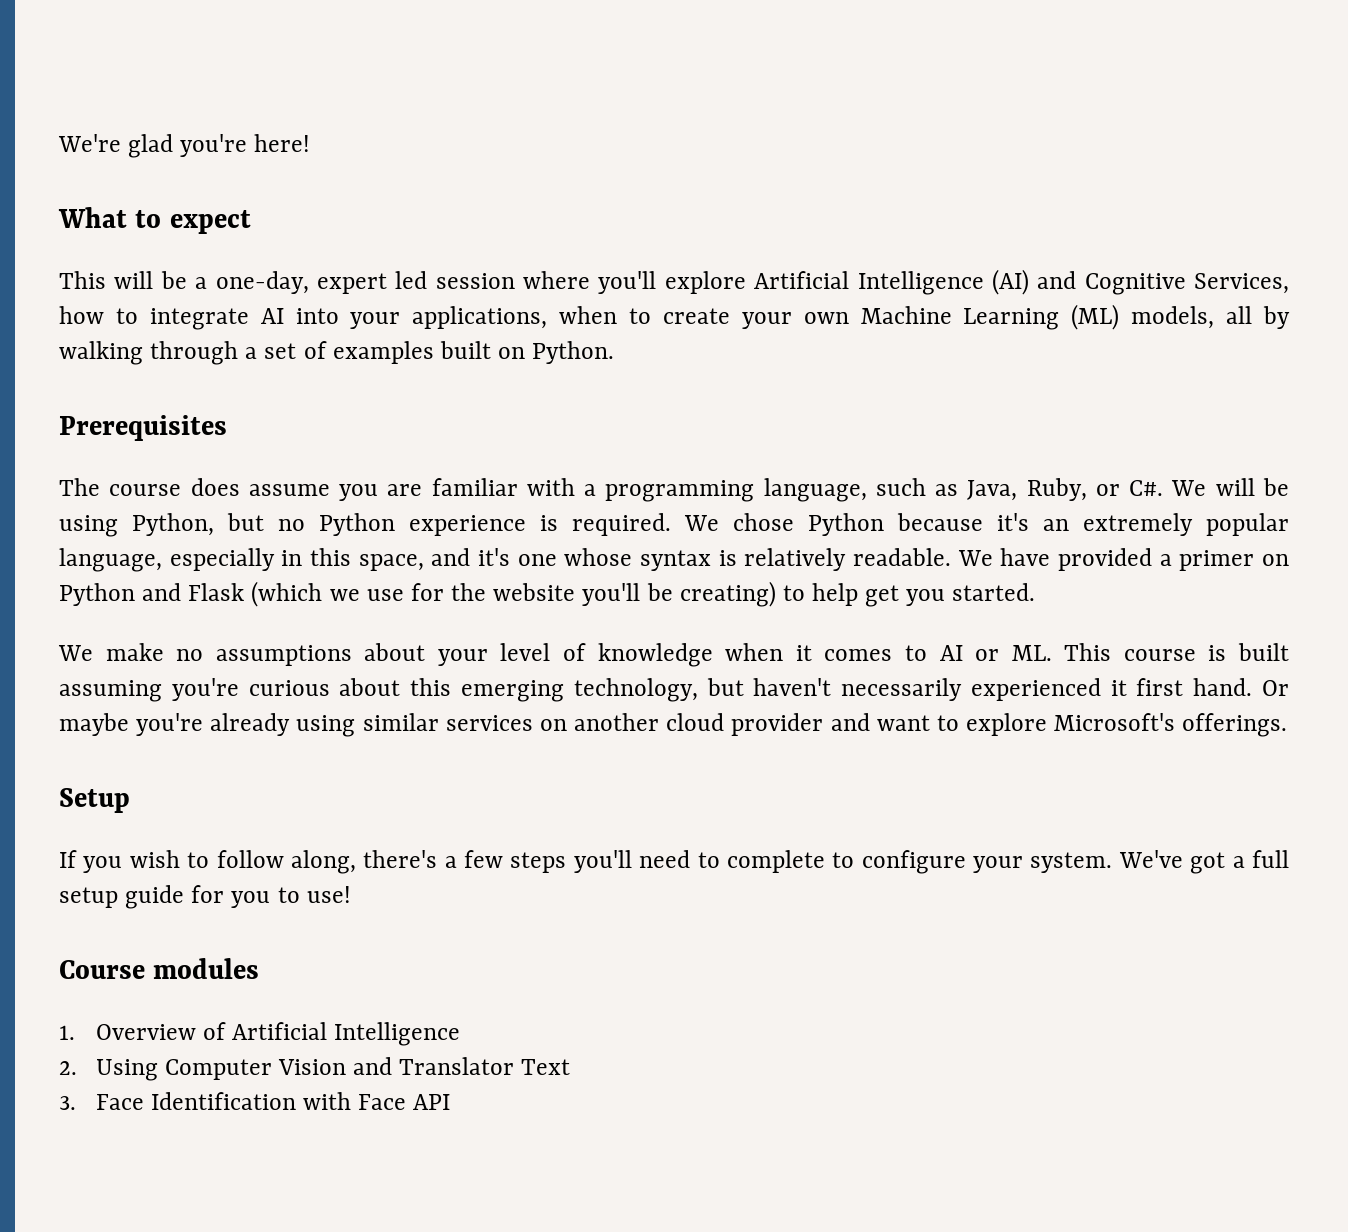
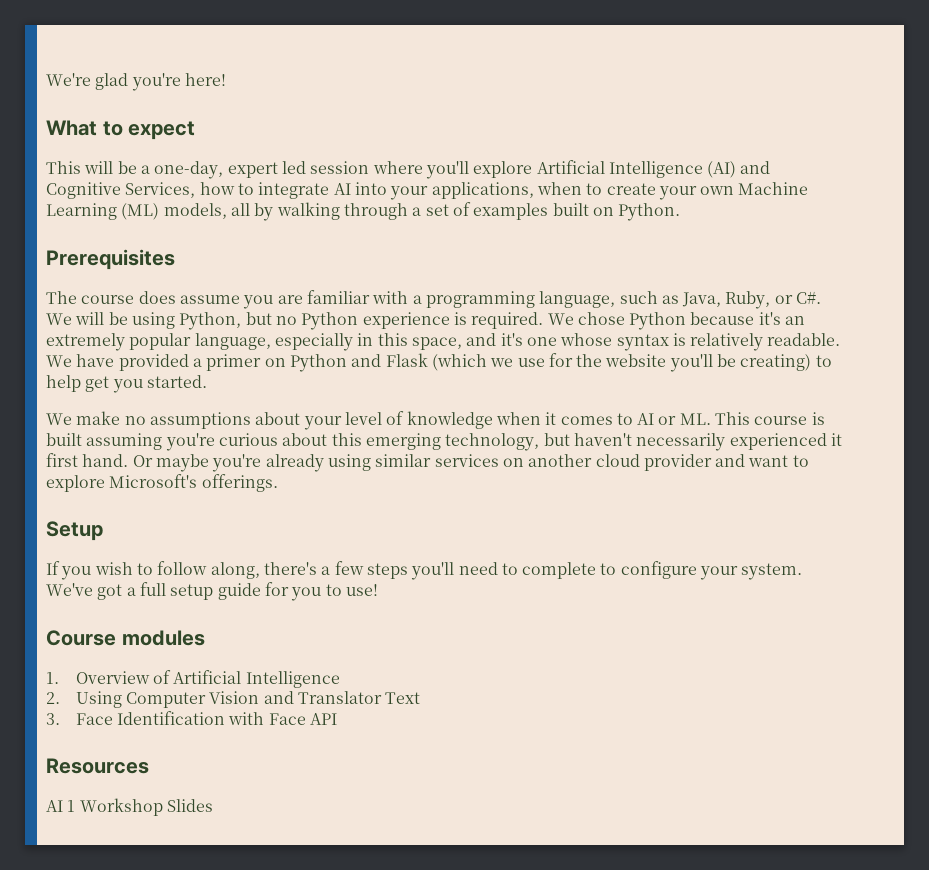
+ Resources
+ AI 1 Workshop Slides

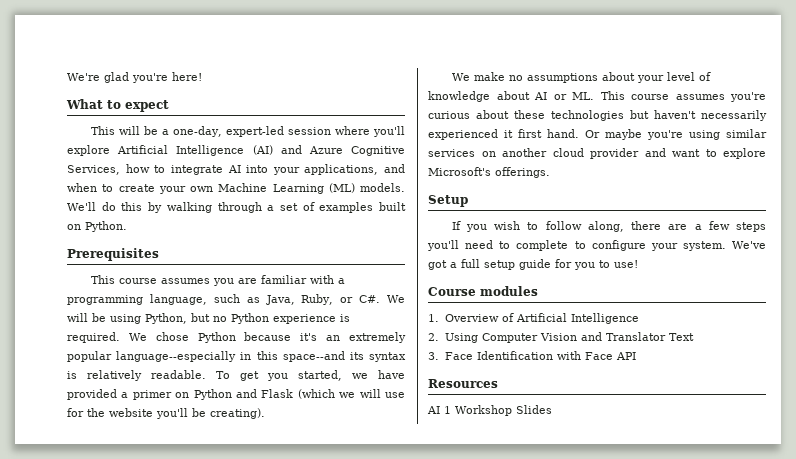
- This will be a one-day, expert led session where you'll explore Artificial Intelligence (AI) and Cognitive Services, how to integrate AI into your applications, when to create your own Machine Learning (ML) models, all by walking through a set of examples built on Python.
+ This will be a one-day, expert-led session where you'll explore Artificial Intelligence (AI) and Azure Cognitive Services, how to integrate AI into your applications, and when to create your own Machine Learning (ML) models. We'll do this by walking through a set of examples built on Python.
- The course does assume you are familiar with a programming language, such as Java, Ruby, or C#. We will be using Python, but no Python experience is required.
+ This course assumes you are familiar with a programming language, such as Java, Ruby, or C#. We will be using Python, but no Python experience is required.
- We chose Python because it's an extremely popular language, especially in this space, and it's one whose syntax is relatively readable. We have provided a primer on Python and Flask (which we use for the website you'll be creating) to help get you started.
+ We chose Python because it's an extremely popular language--especially in this space--and its syntax is relatively readable. To get you started, we have provided a primer on Python and Flask (which we will use for the website you'll be creating).
- We make no assumptions about your level of knowledge when it comes to AI or ML. This course is built assuming you're curious about this emerging technology, but haven't necessarily experienced it first hand.
+ We make no assumptions about your level of knowledge about AI or ML. This course assumes you're curious about these technologies but haven't necessarily experienced it first hand.
- Or maybe you're already using similar services on another cloud provider and want to explore Microsoft's offerings.
+ Or maybe you're using similar services on another cloud provider and want to explore Microsoft's offerings.
- If you wish to follow along, there's a few steps you'll need to complete to configure your system.
+ If you wish to follow along, there are a few steps you'll need to complete to configure your system.

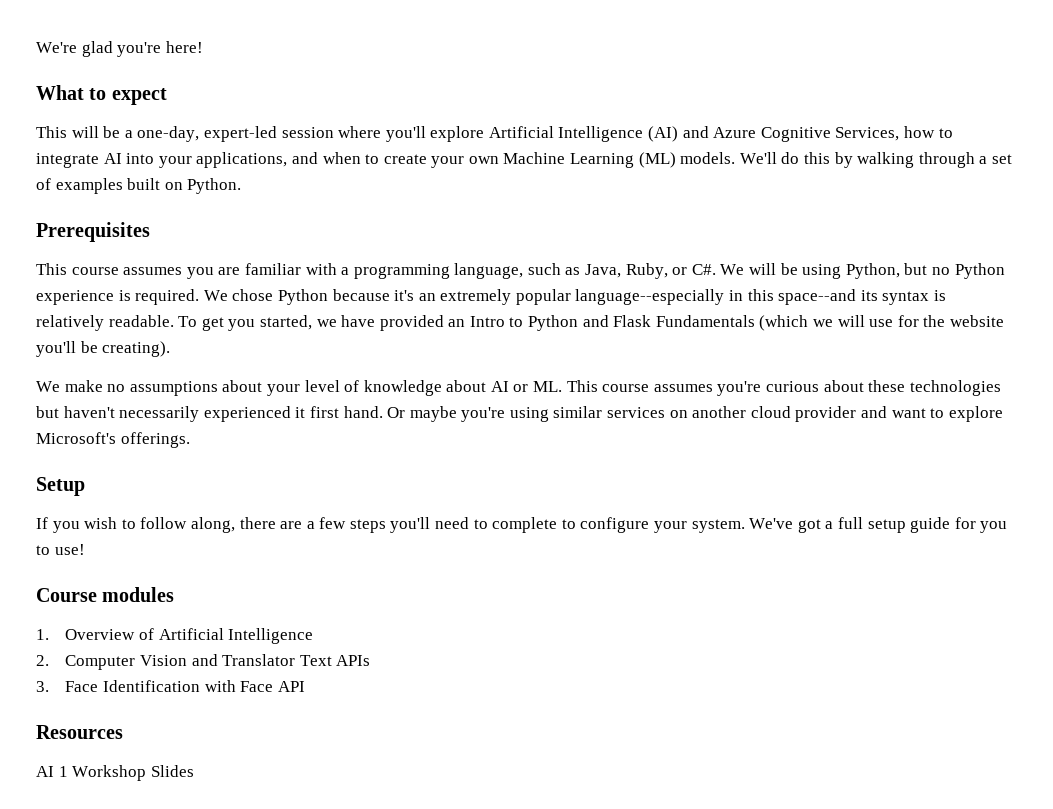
- To get you started, we have provided a primer on Python and Flask (which we will use for the website you'll be creating).
+ To get you started, we have provided an Intro to Python and Flask Fundamentals (which we will use for the website you'll be creating).
- 2. Using Computer Vision and Translator Text
+ 2. Computer Vision and Translator Text APIs

